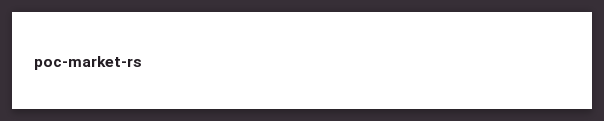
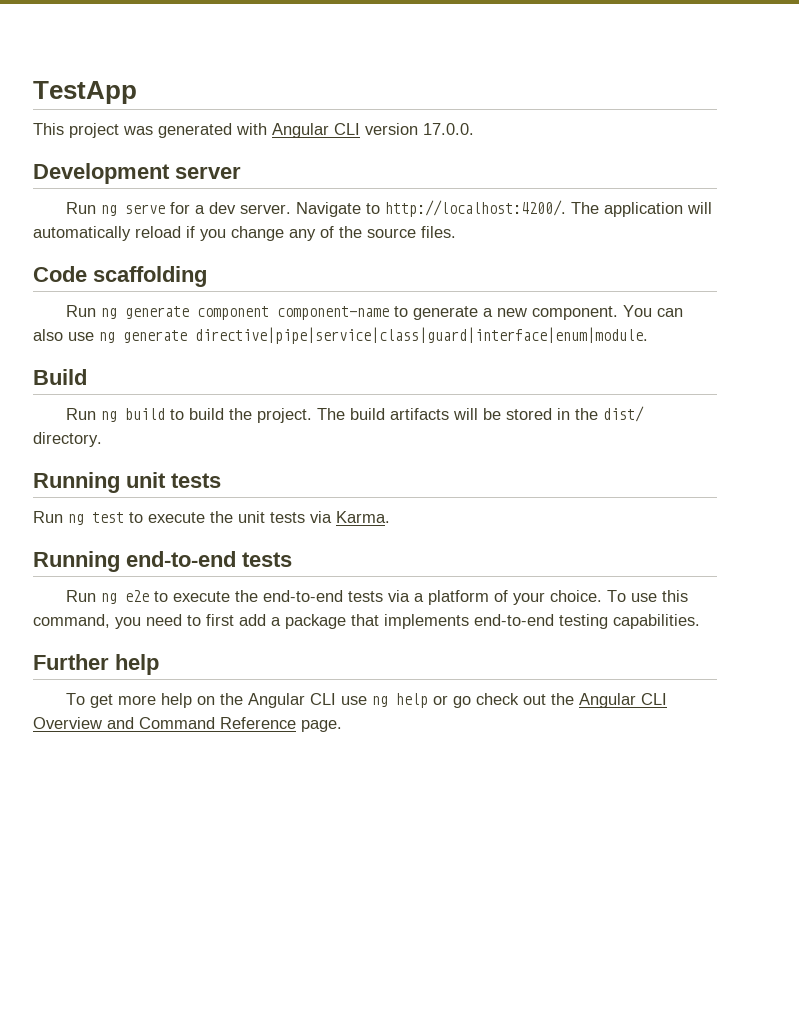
- poc-market-rs
+ TestApp
+ This project was generated with Angular CLI version 17.0.0.
+ Development server
+ Run ng serve for a dev server. Navigate to http://localhost:4200/. The application will automatically reload if you change any of the source files.
+ Code scaffolding
+ Run ng generate component component-name to generate a new component. You can also use ng generate directive|pipe|service|class|guard|interface|enum|module.
+ Build
+ Run ng build to build the project. The build artifacts will be stored in the dist/ directory.
+ Running unit tests
+ Run ng test to execute the unit tests via Karma.
+ Running end-to-end tests
+ Run ng e2e to execute the end-to-end tests via a platform of your choice. To use this command, you need to first add a package that implements end-to-end testing capabilities.
+ Further help
+ To get more help on the Angular CLI use ng help or go check out the Angular CLI Overview and Command Reference page.

